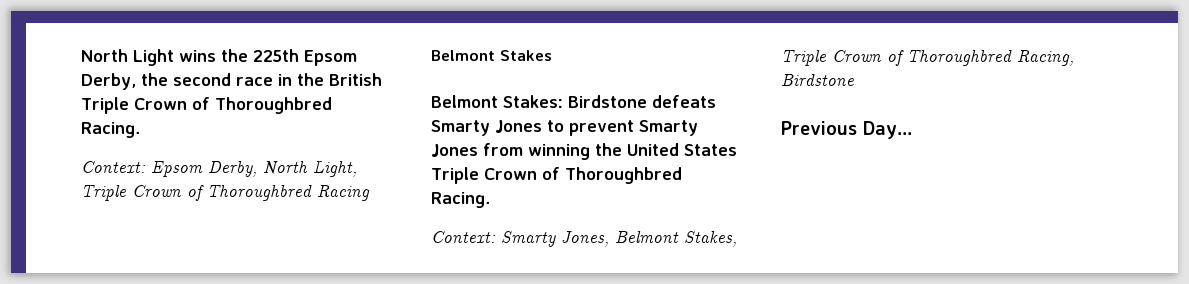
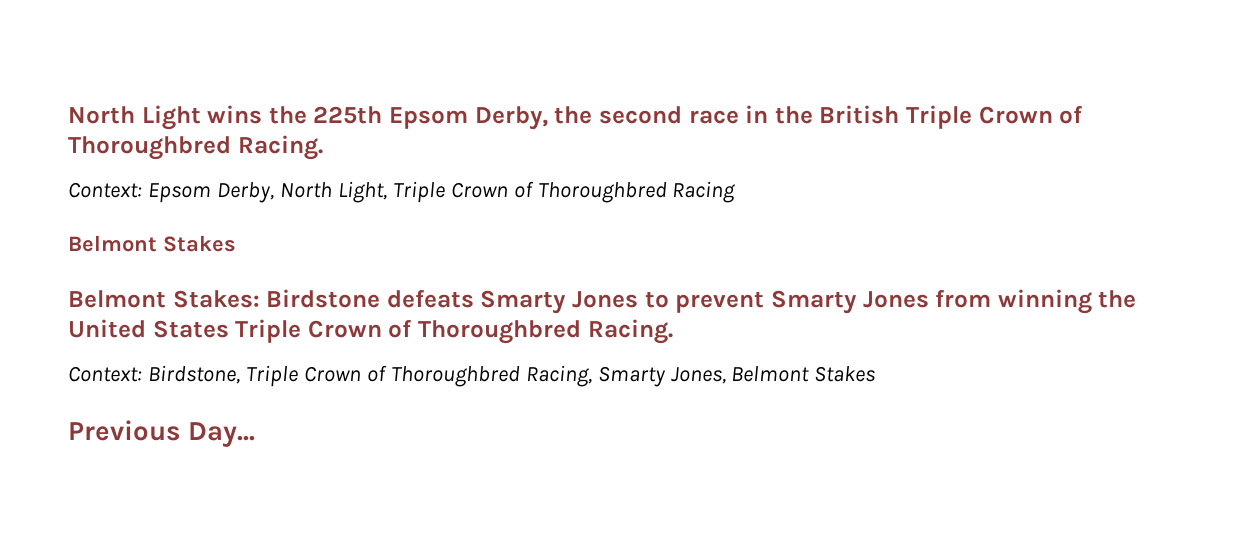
- Context: Smarty Jones, Belmont Stakes, Triple Crown of Thoroughbred Racing, Birdstone
+ Context: Birdstone, Triple Crown of Thoroughbred Racing, Smarty Jones, Belmont Stakes

